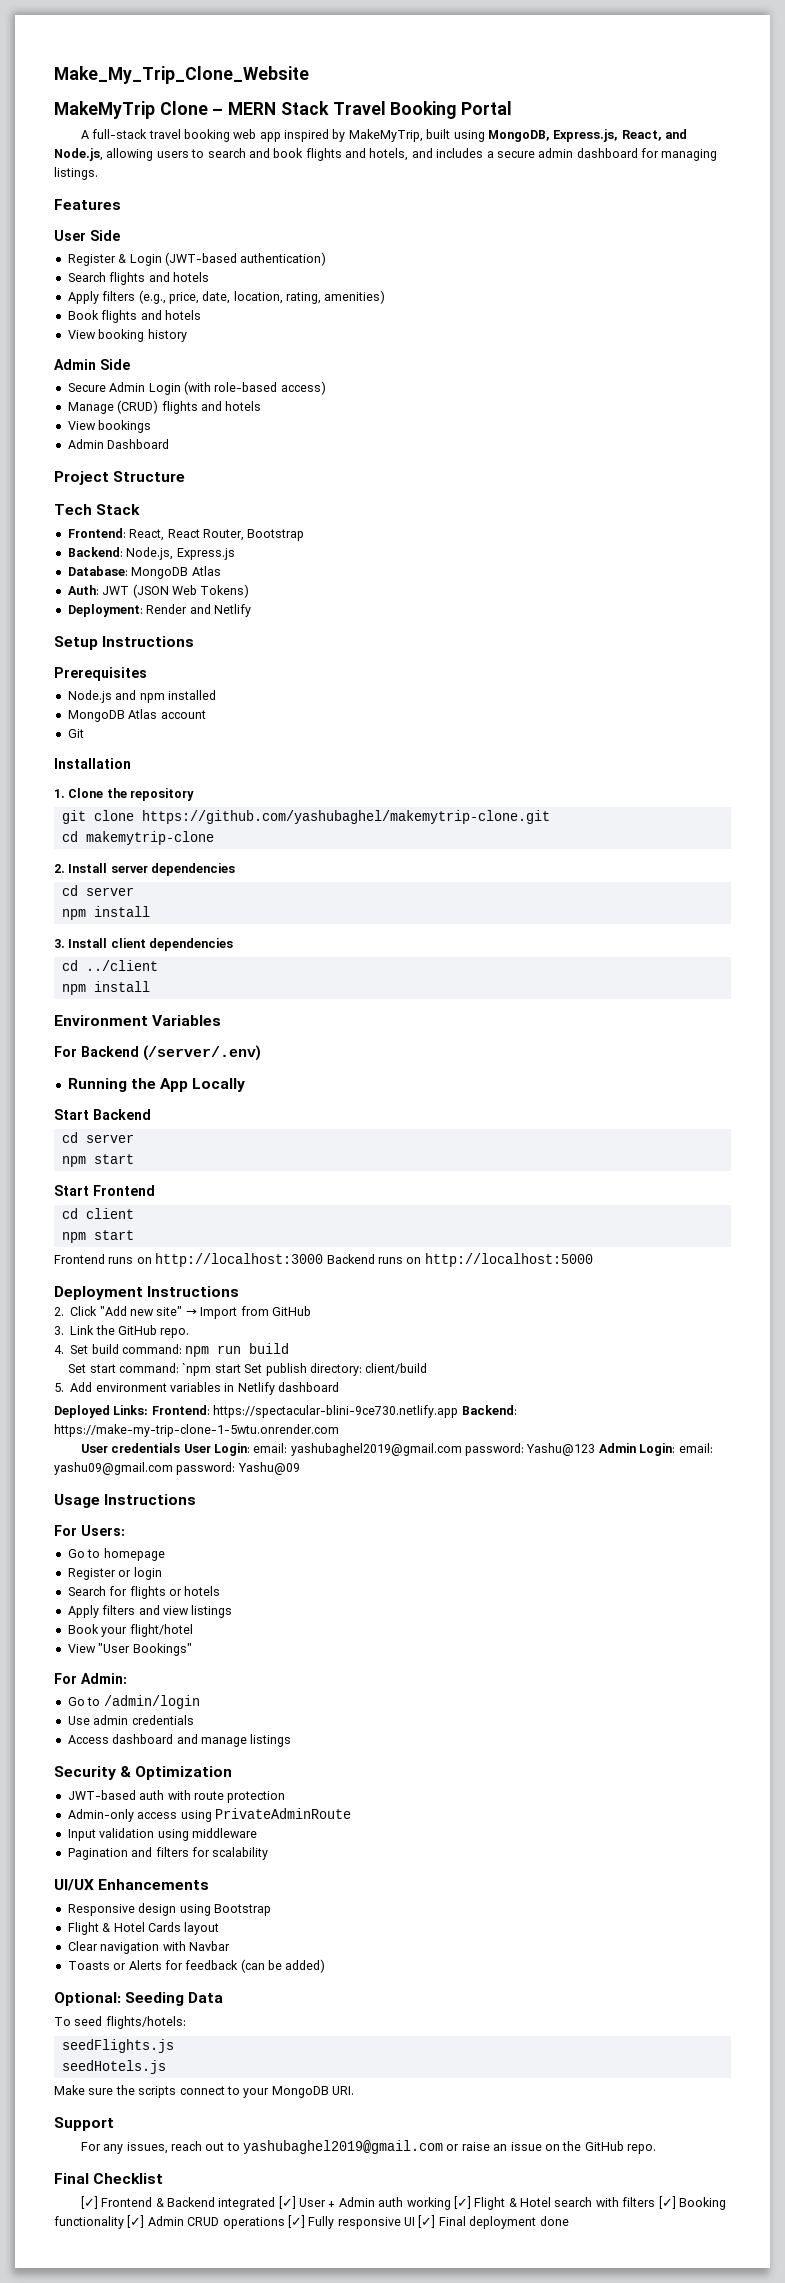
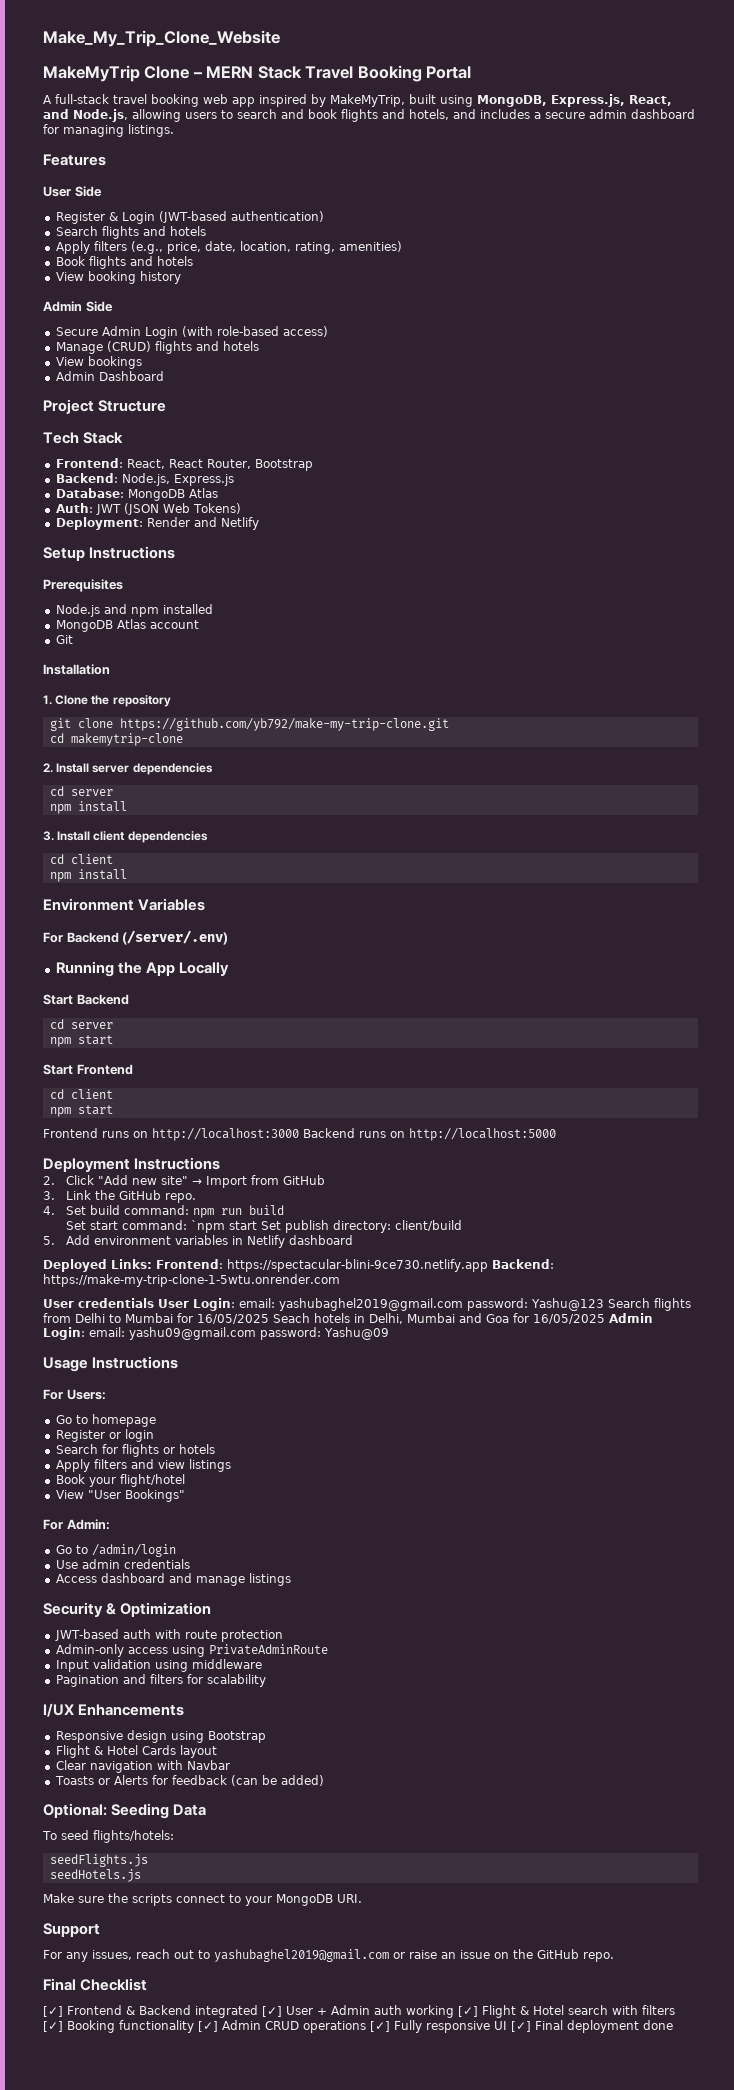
- git clone https://github.com/yashubaghel/makemytrip-clone.git
+ git clone https://github.com/yb792/make-my-trip-clone.git
  3. Install client dependencies
- cd ../client
+ cd client
- User credentials User Login: email: yashubaghel2019@gmail.com password: Yashu@123 Admin Login: email: yashu09@gmail.com password: Yashu@09
+ User credentials User Login: email: yashubaghel2019@gmail.com password: Yashu@123 Search flights from Delhi to Mumbai for 16/05/2025 Seach hotels in Delhi, Mumbai and Goa for 16/05/2025 Admin Login: email: yashu09@gmail.com password: Yashu@09
- UI/UX Enhancements
+ I/UX Enhancements

